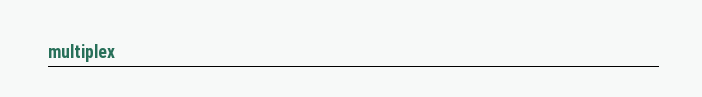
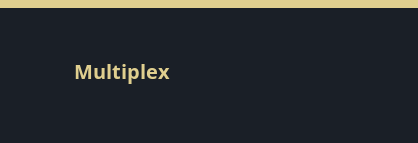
- multiplex
+ Multiplex

